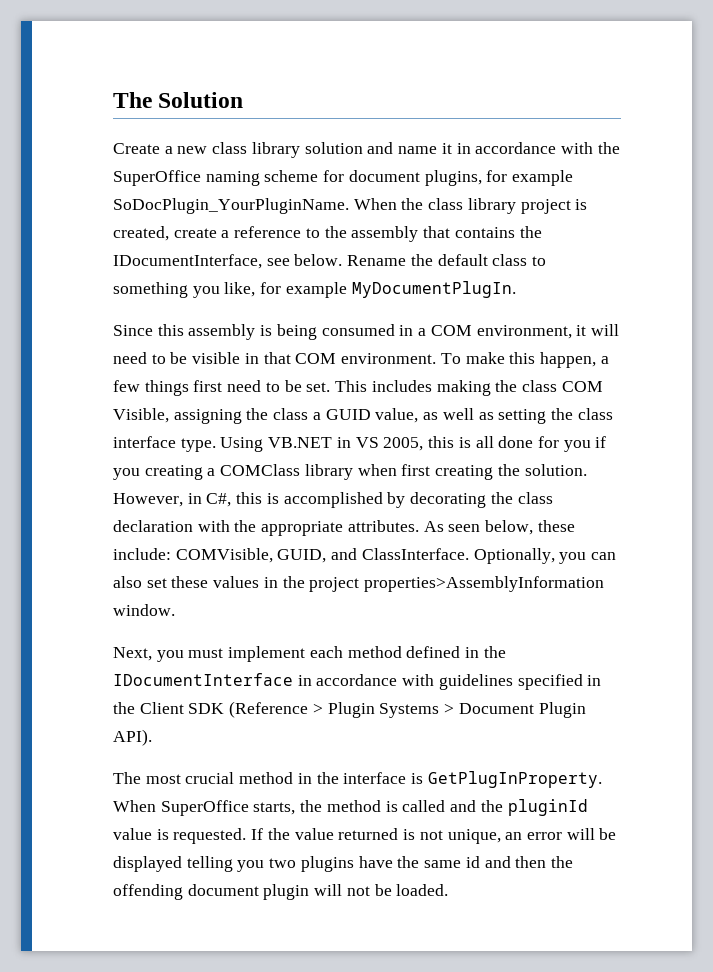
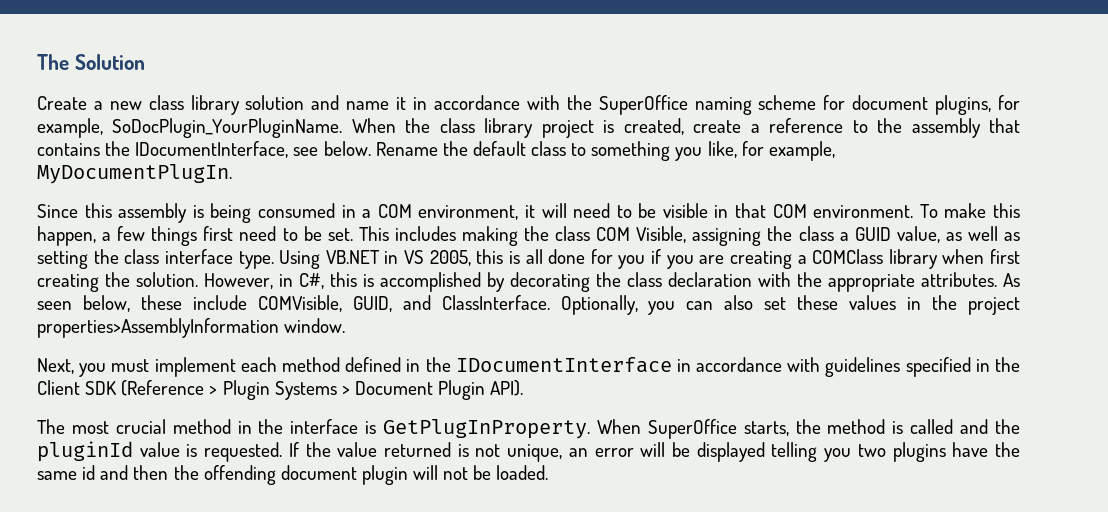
- Create a new class library solution and name it in accordance with the SuperOffice naming scheme for document plugins, for example SoDocPlugin_YourPluginName.
+ Create a new class library solution and name it in accordance with the SuperOffice naming scheme for document plugins, for example, SoDocPlugin_YourPluginName.
- Rename the default class to something you like, for example MyDocumentPlugIn.
+ Rename the default class to something you like, for example, MyDocumentPlugIn.
- Using VB.NET in VS 2005, this is all done for you if you creating a COMClass library when first creating the solution.
+ Using VB.NET in VS 2005, this is all done for you if you are creating a COMClass library when first creating the solution.
- As seen below, these include: COMVisible, GUID, and ClassInterface.
+ As seen below, these include COMVisible, GUID, and ClassInterface.

